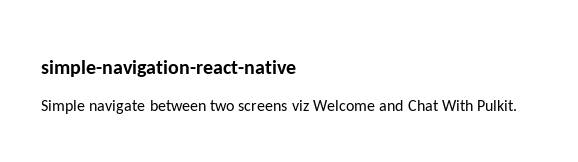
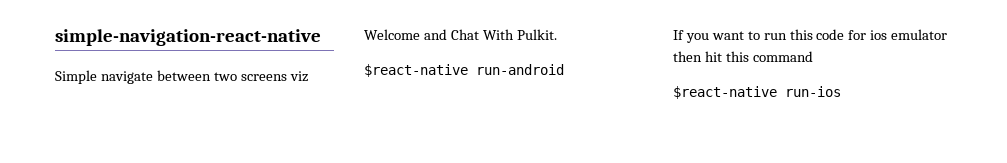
+ $react-native run-android
+ If you want to run this code for ios emulator then hit this command
+ $react-native run-ios

